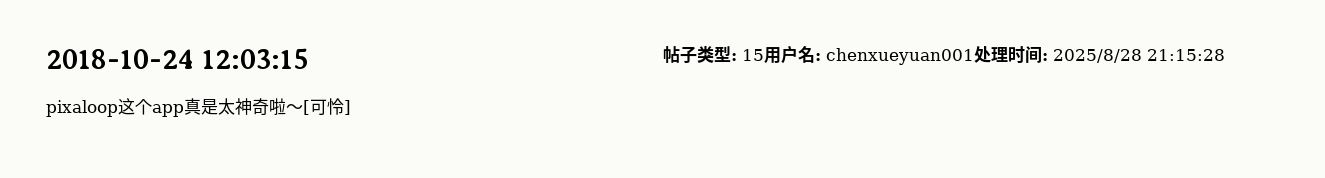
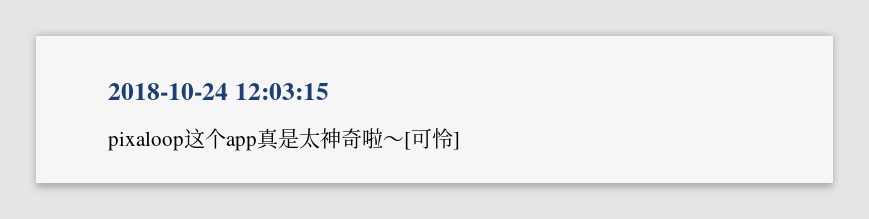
- 帖子类型: 15用户名: chenxueyuan001处理时间: 2025/8/28 21:15:28

